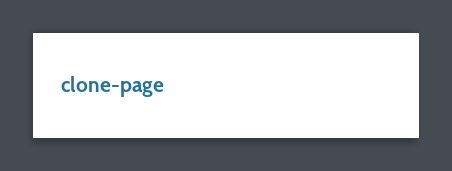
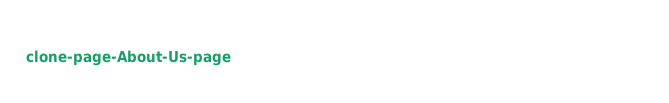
- clone-page
+ clone-page-About-Us-page

